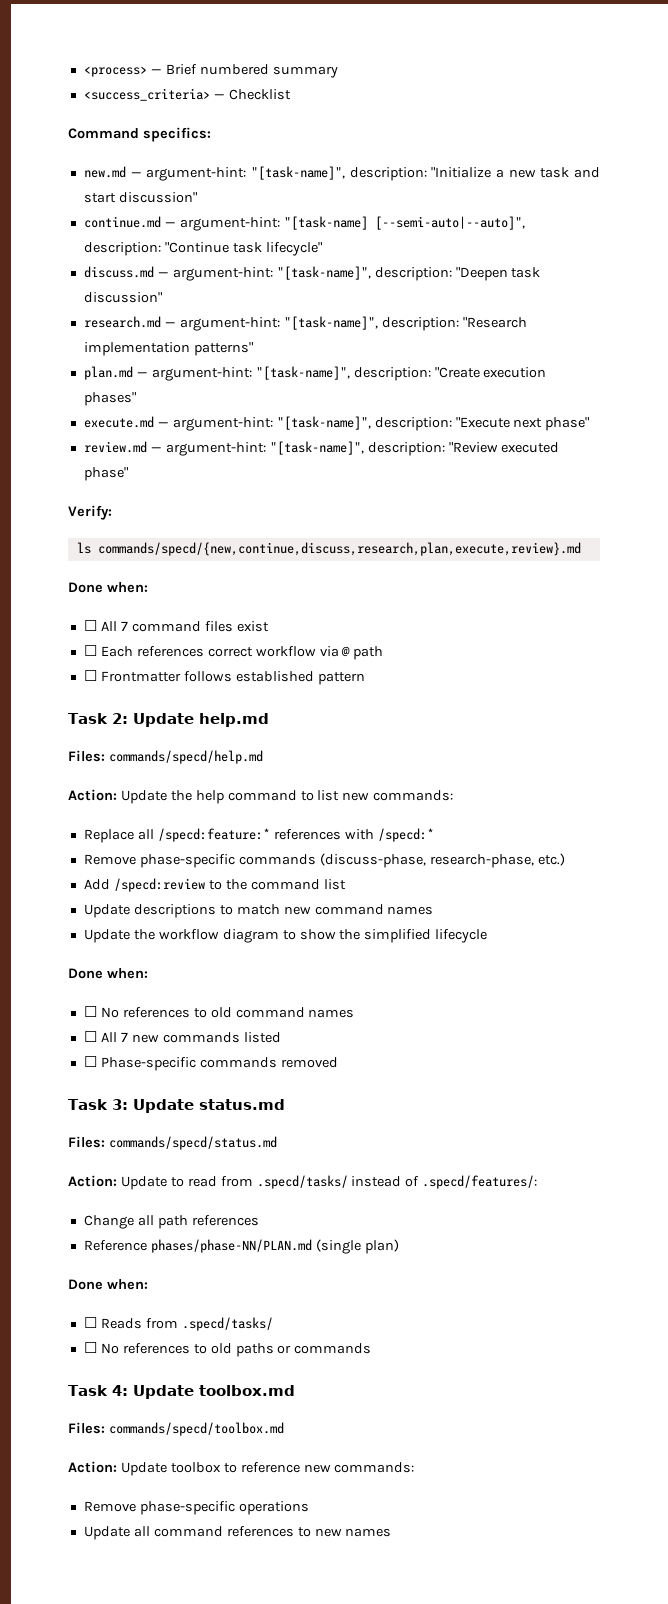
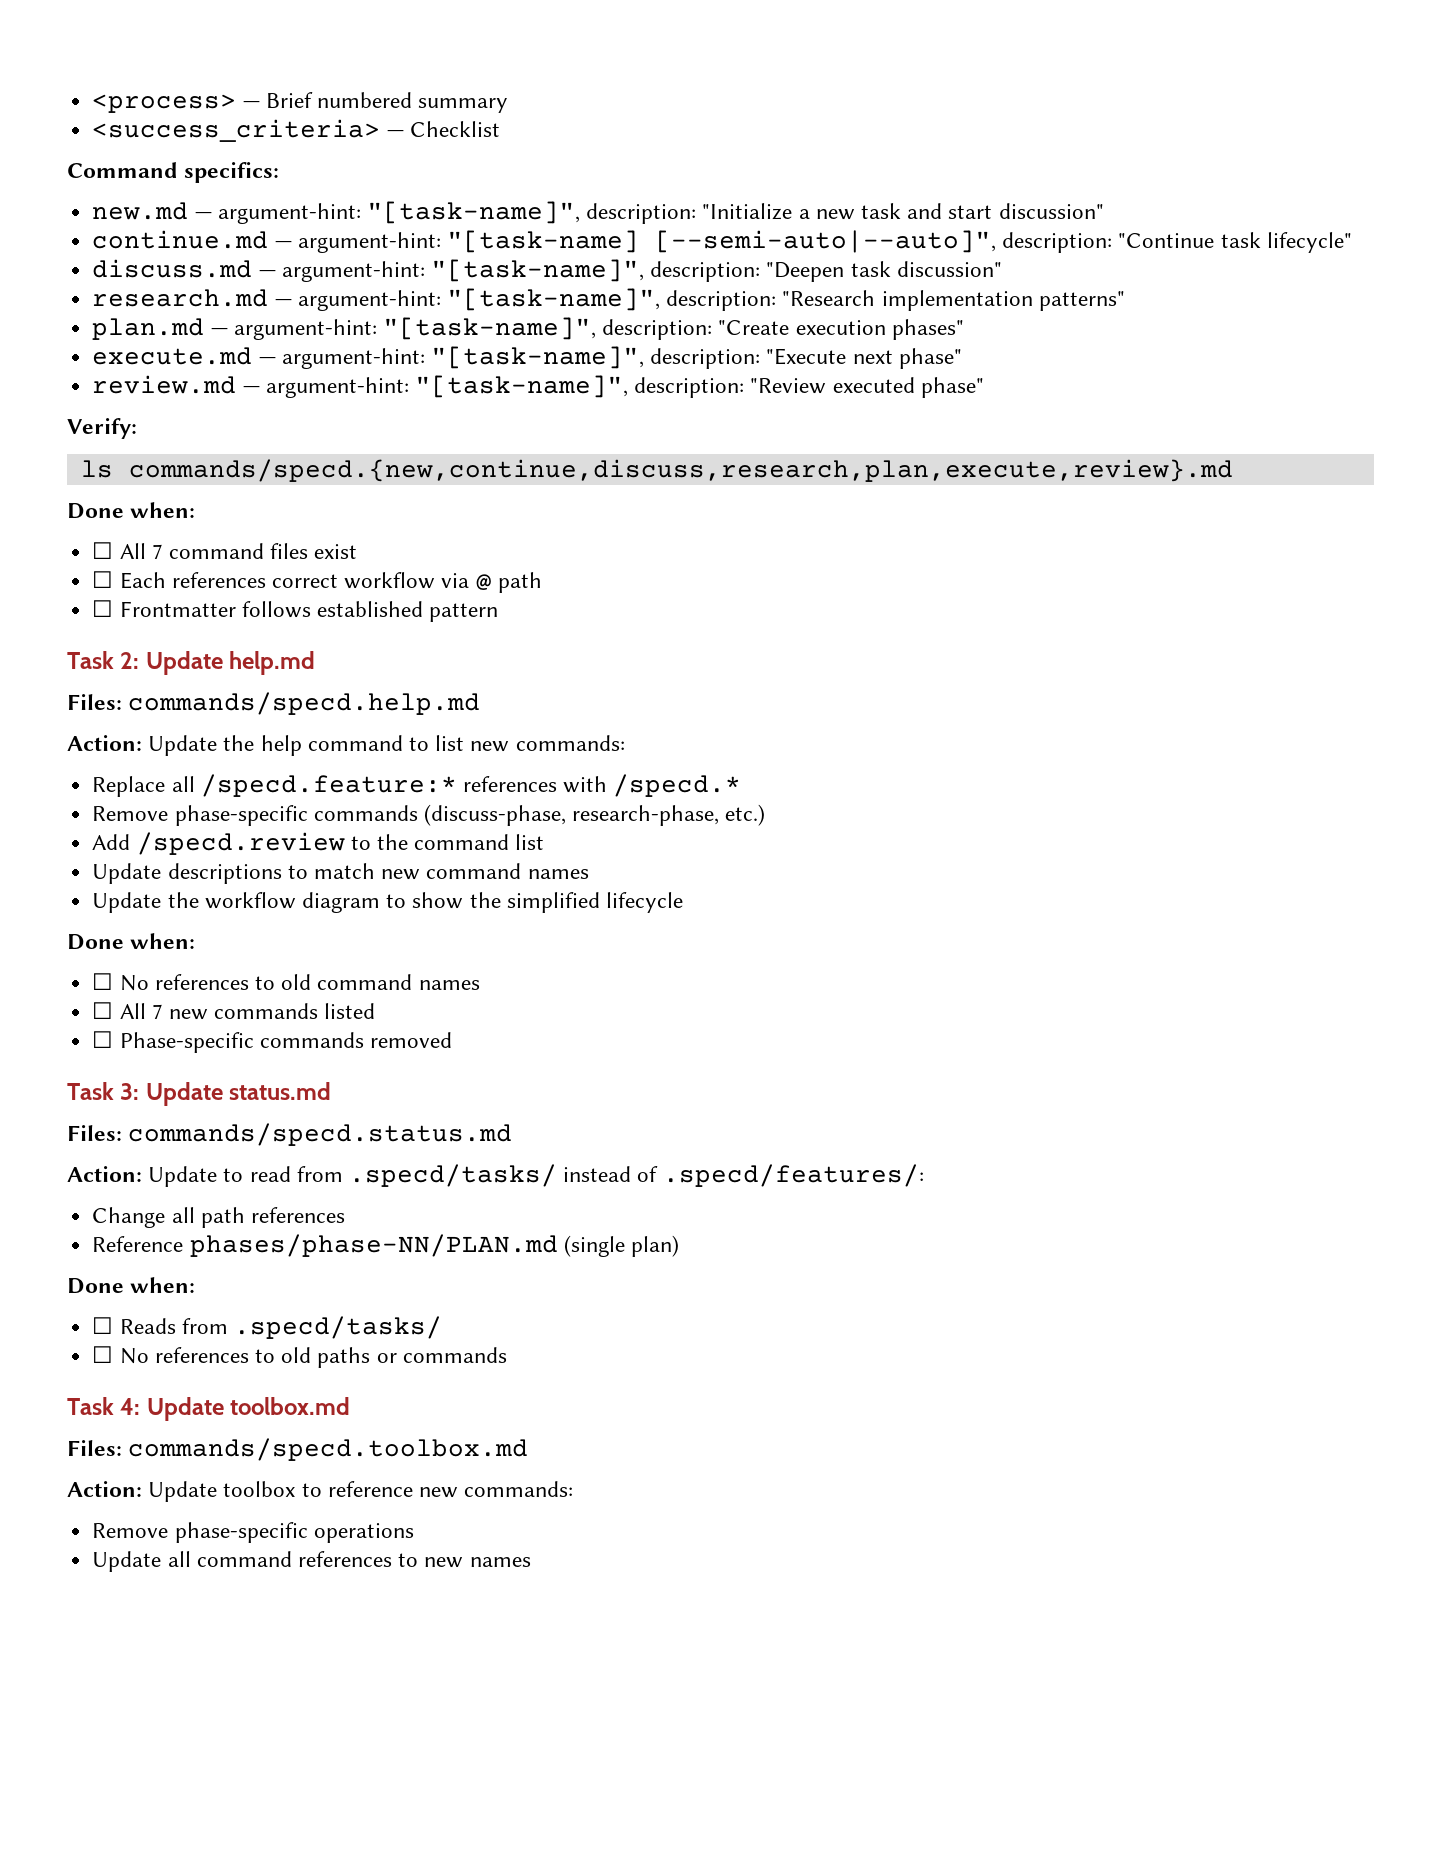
- ls commands/specd/{new,continue,discuss,research,plan,execute,review}.md
+ ls commands/specd.{new,continue,discuss,research,plan,execute,review}.md
- Files: commands/specd/help.md
+ Files: commands/specd.help.md
- Replace all /specd:feature:* references with /specd:*
+ Replace all /specd.feature:* references with /specd.*
- Add /specd:review to the command list
+ Add /specd.review to the command list
- Files: commands/specd/status.md
+ Files: commands/specd.status.md
- Files: commands/specd/toolbox.md
+ Files: commands/specd.toolbox.md

